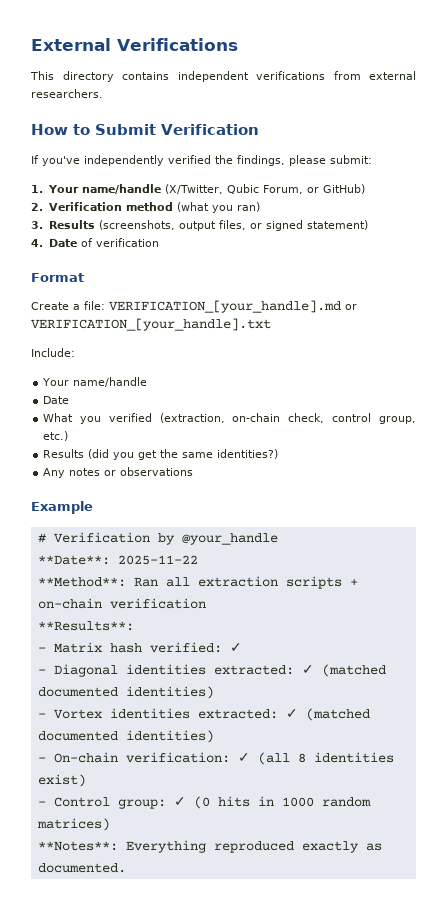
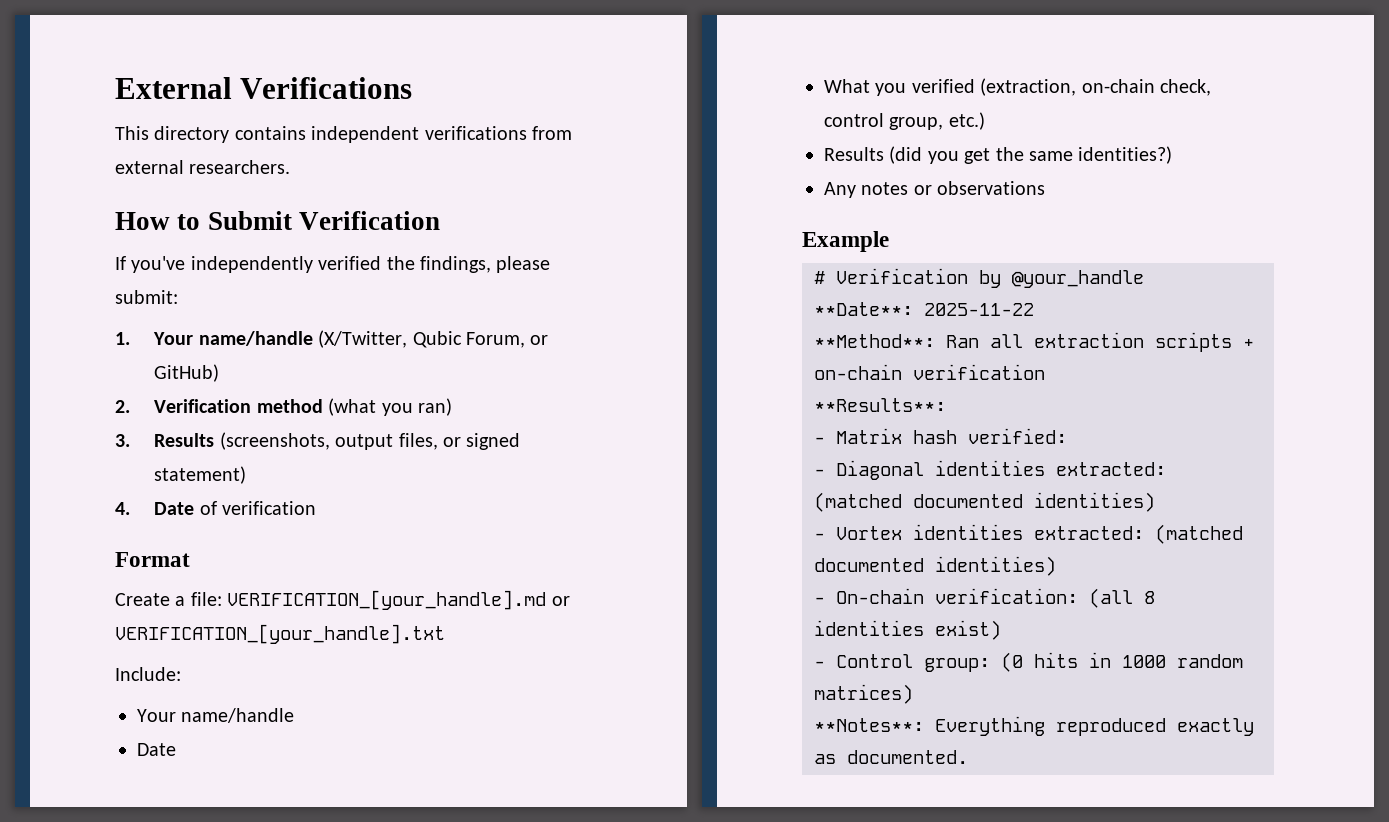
- - Matrix hash verified: ✓
+ - Matrix hash verified:
- - Diagonal identities extracted: ✓ (matched documented identities)
+ - Diagonal identities extracted: (matched documented identities)
- - Vortex identities extracted: ✓ (matched documented identities)
+ - Vortex identities extracted: (matched documented identities)
- - On-chain verification: ✓ (all 8 identities exist)
+ - On-chain verification: (all 8 identities exist)
- - Control group: ✓ (0 hits in 1000 random matrices)
+ - Control group: (0 hits in 1000 random matrices)

